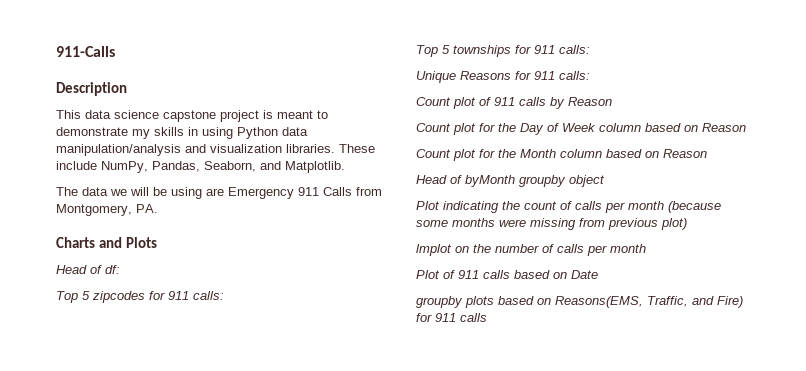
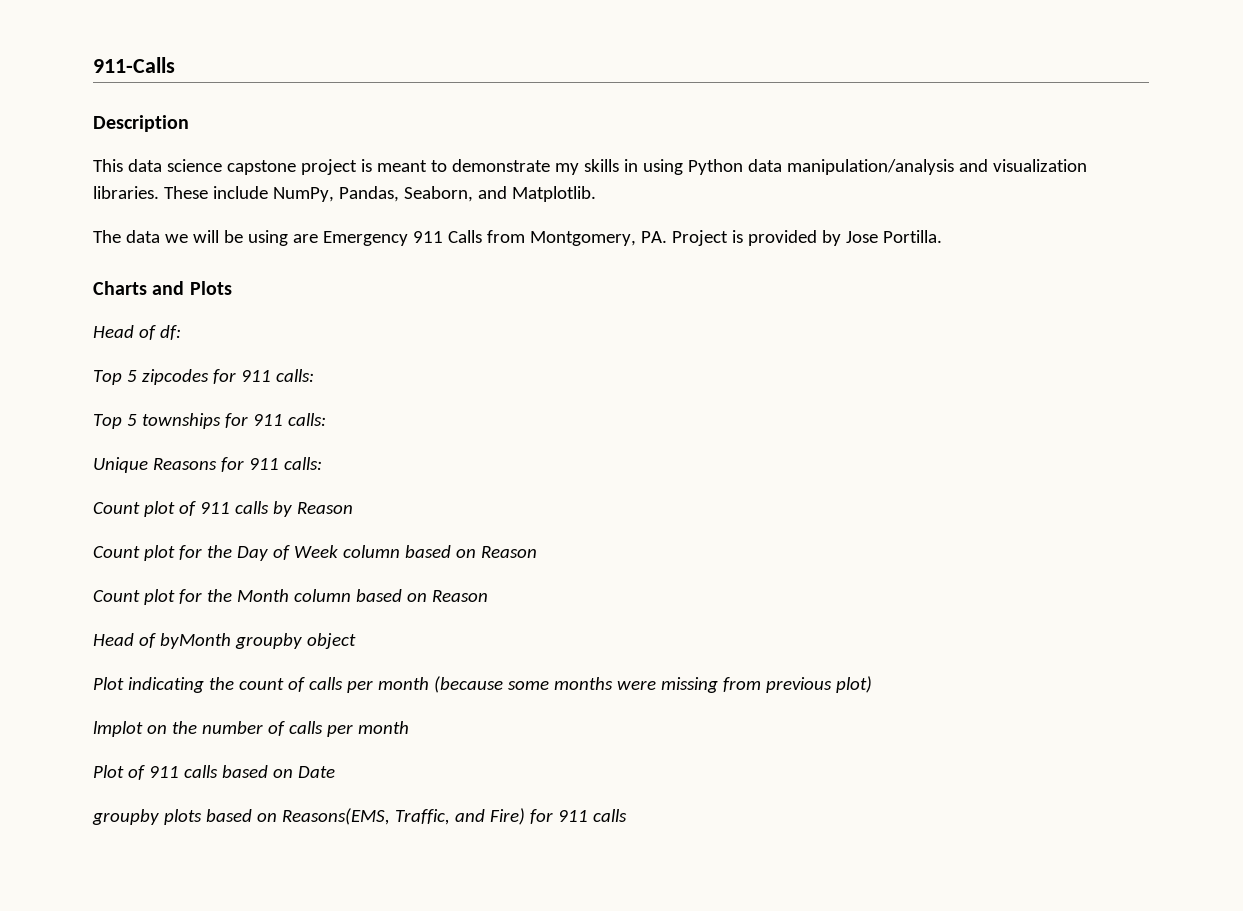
- The data we will be using are Emergency 911 Calls from Montgomery, PA.
+ The data we will be using are Emergency 911 Calls from Montgomery, PA. Project is provided by Jose Portilla.

